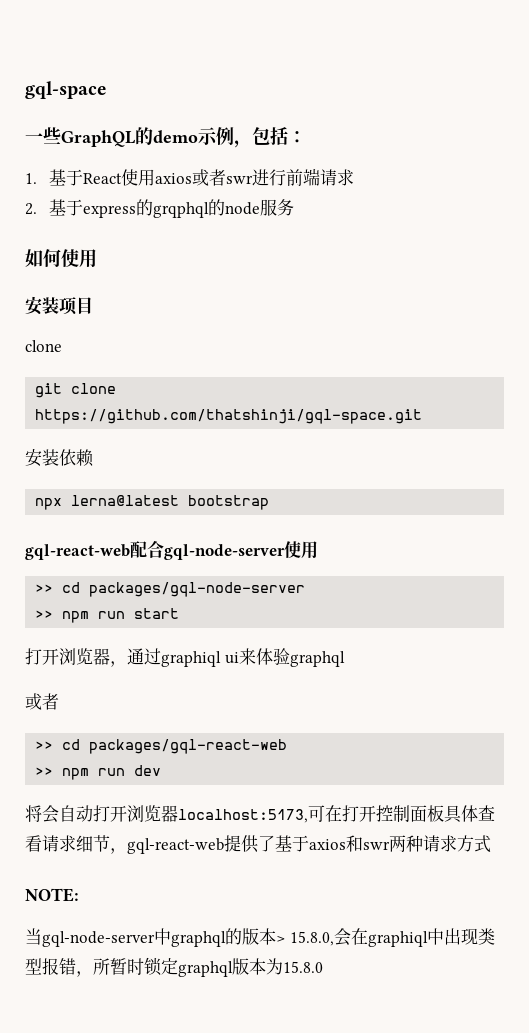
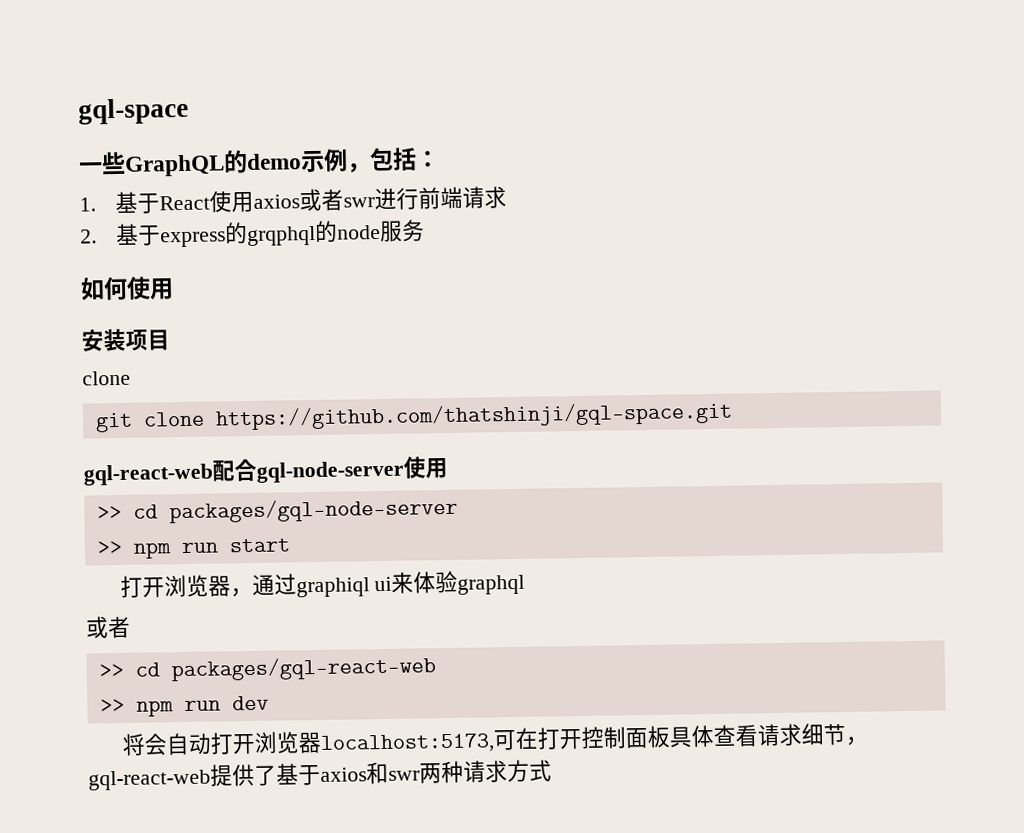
- 安装依赖
- npx lerna@latest bootstrap
- NOTE:
- 当gql-node-server中graphql的版本> 15.8.0,会在graphiql中出现类型报错，所暂时锁定graphql版本为15.8.0

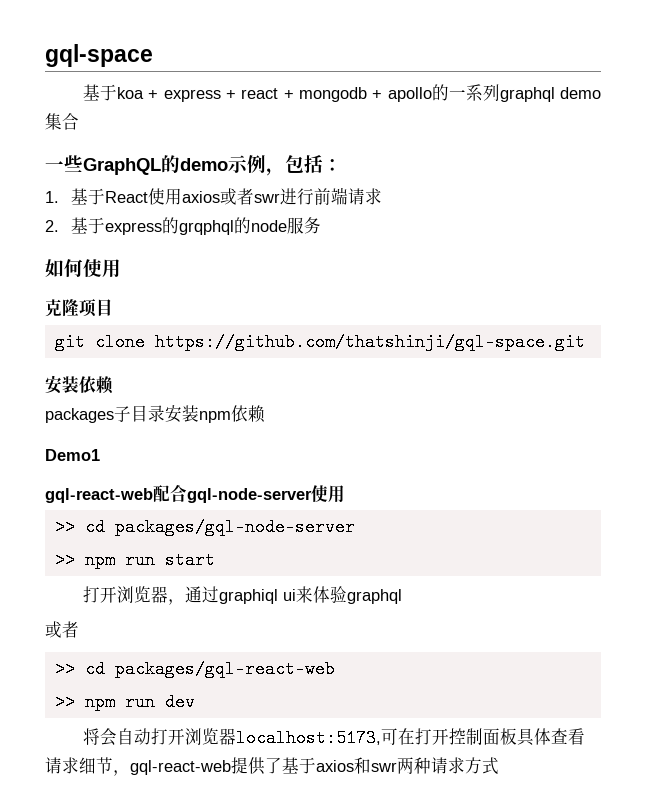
+ 基于koa + express + react + mongodb + apollo的一系列graphql demo集合
- 安装项目
- clone
+ 克隆项目
+ 安装依赖
+ packages子目录安装npm依赖
+ Demo1

